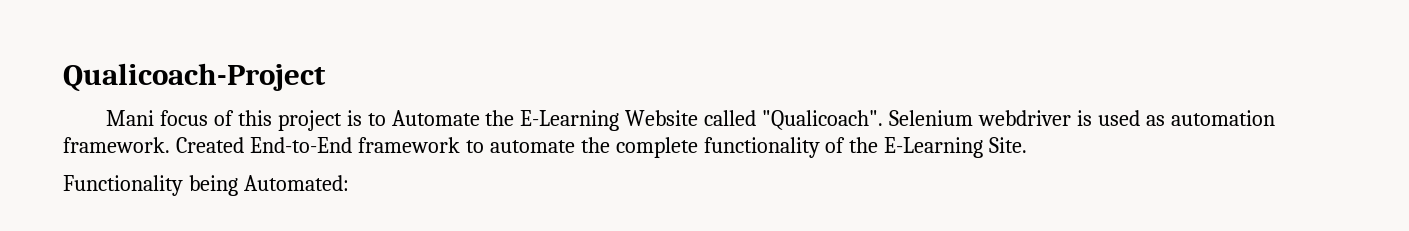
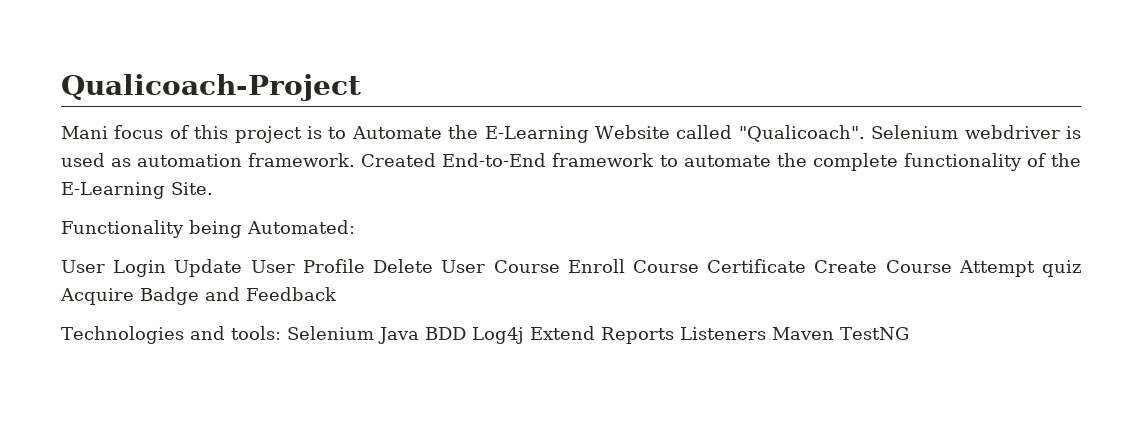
+ User Login Update User Profile Delete User Course Enroll Course Certificate Create Course Attempt quiz Acquire Badge and Feedback
+ Technologies and tools: Selenium Java BDD Log4j Extend Reports Listeners Maven TestNG

